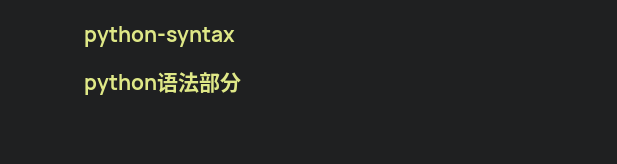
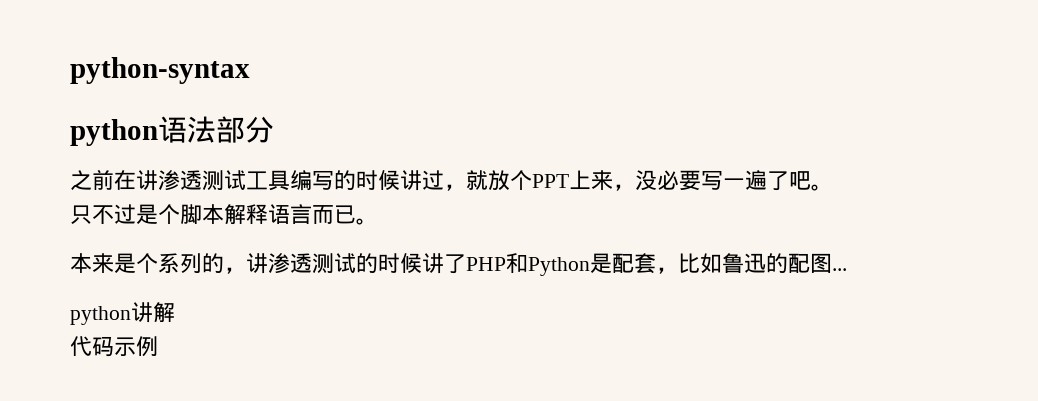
+ 之前在讲渗透测试工具编写的时候讲过，就放个PPT上来，没必要写一遍了吧。
+ 只不过是个脚本解释语言而已。
+ 本来是个系列的，讲渗透测试的时候讲了PHP和Python是配套，比如鲁迅的配图...
+ python讲解
+ 代码示例

